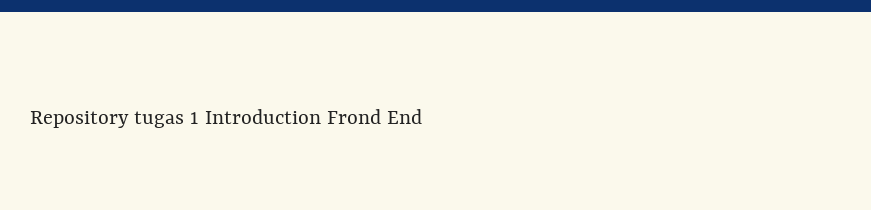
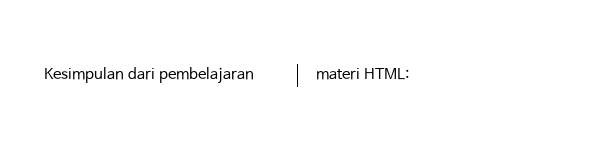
- Repository tugas 1 Introduction Frond End
+ Kesimpulan dari pembelajaran materi HTML:

